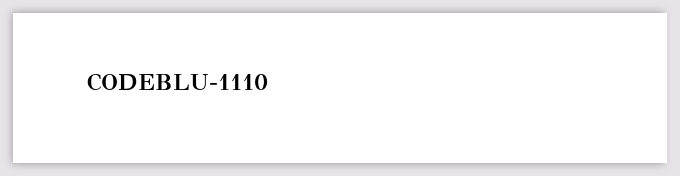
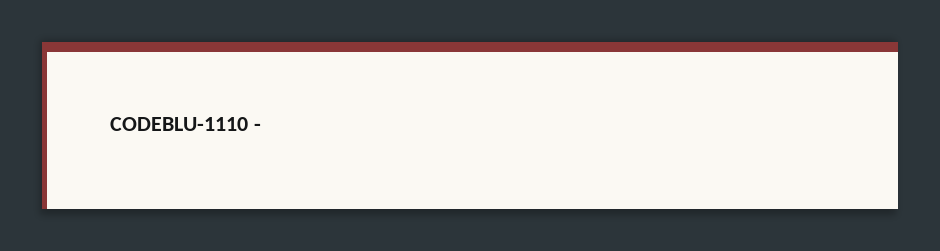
- CODEBLU-1110
+ CODEBLU-1110 -

